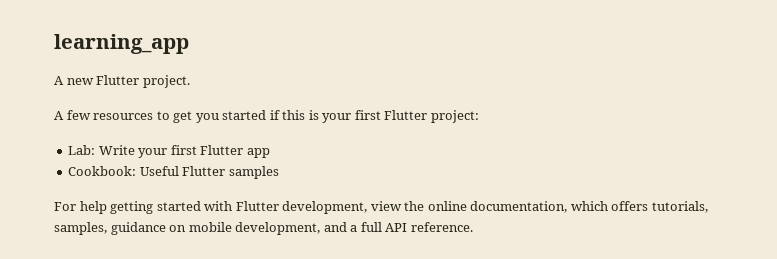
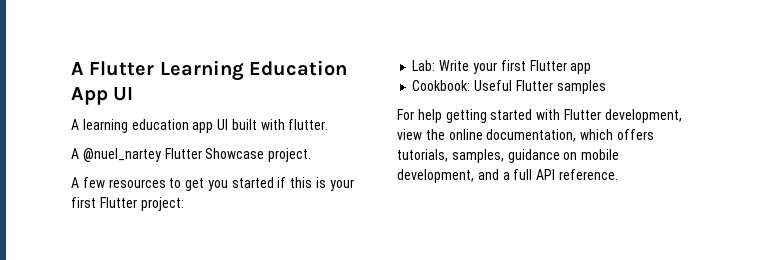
- learning_app
- A new Flutter project.
+ A Flutter Learning Education App UI
+ A learning education app UI built with flutter.
+ A @nuel_nartey Flutter Showcase project.

